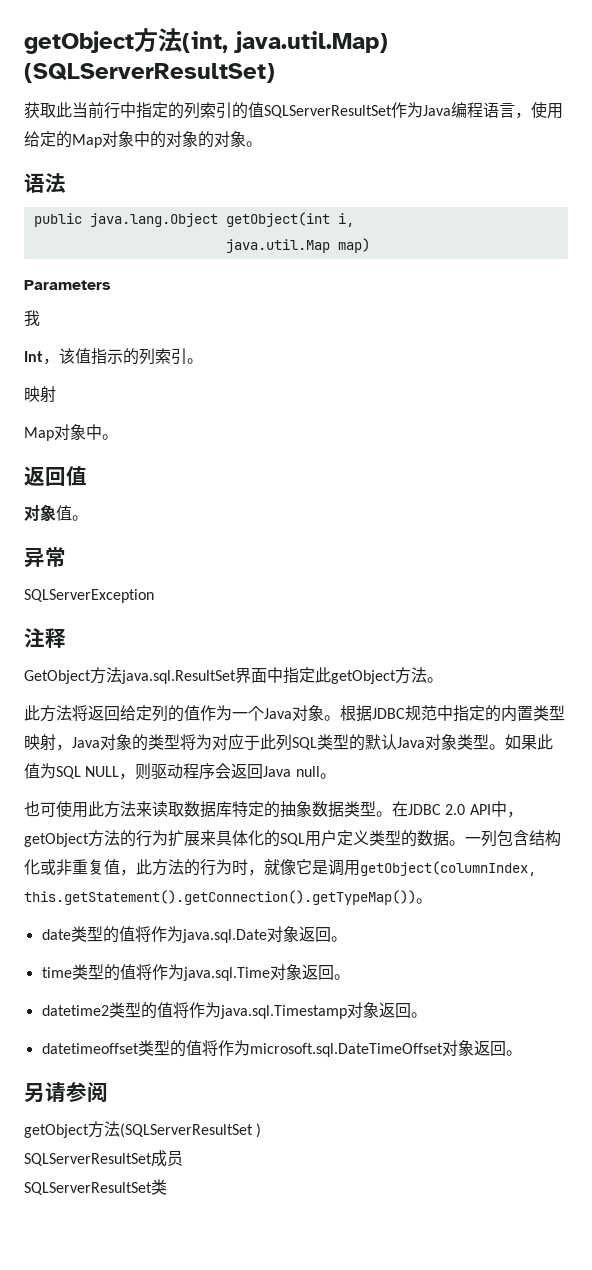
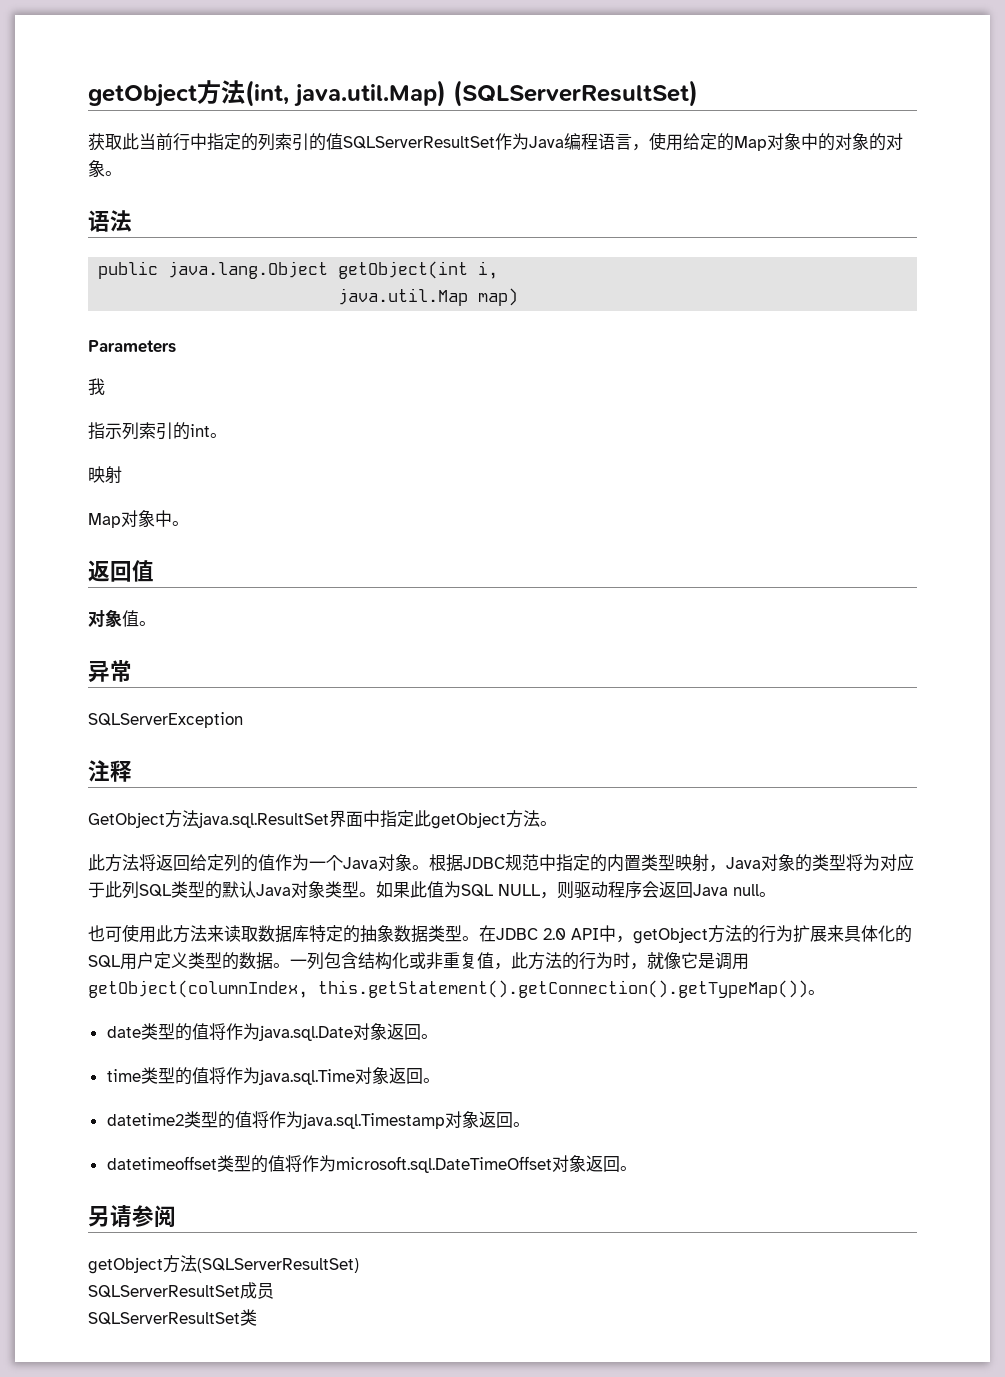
- Int，该值指示的列索引。
+ 指示列索引的int。
- getObject方法(SQLServerResultSet )
+ getObject方法(SQLServerResultSet)

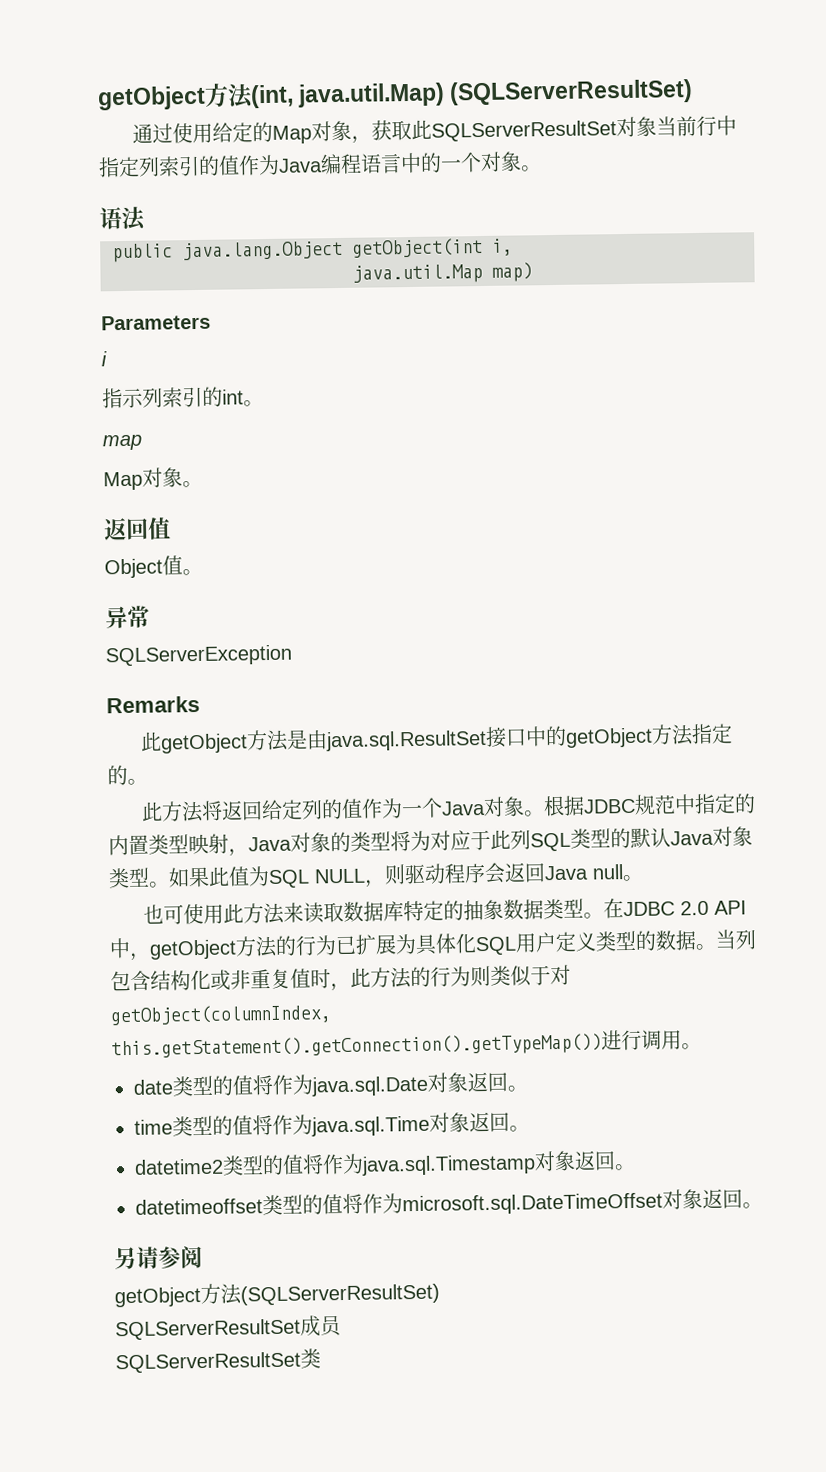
- 获取此当前行中指定的列索引的值SQLServerResultSet作为Java编程语言，使用给定的Map对象中的对象的对象。
+ 通过使用给定的Map对象，获取此SQLServerResultSet对象当前行中指定列索引的值作为Java编程语言中的一个对象。
- 我
+ i
  指示列索引的int。
- 映射
- Map对象中。
+ map
+ Map对象。
- 对象值。
+ Object值。
- 注释
- GetObject方法java.sql.ResultSet界面中指定此getObject方法。
+ Remarks
+ 此getObject方法是由java.sql.ResultSet接口中的getObject方法指定的。
- 在JDBC 2.0 API中，getObject方法的行为扩展来具体化的SQL用户定义类型的数据。
+ 在JDBC 2.0 API中，getObject方法的行为已扩展为具体化SQL用户定义类型的数据。
- 一列包含结构化或非重复值，此方法的行为时，就像它是调用getObject(columnIndex, this.getStatement().getConnection().getTypeMap())。
+ 当列包含结构化或非重复值时，此方法的行为则类似于对getObject(columnIndex, this.getStatement().getConnection().getTypeMap())进行调用。

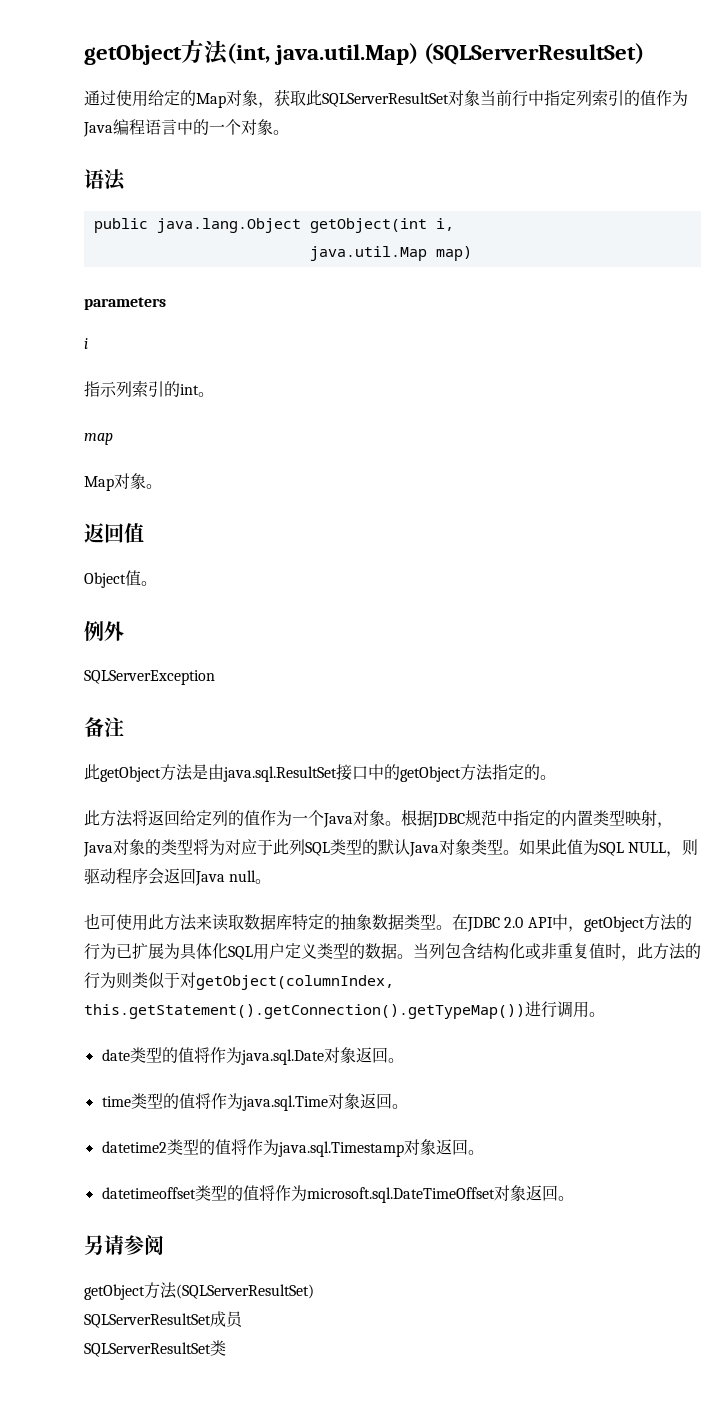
- Parameters
+ parameters
- 异常
+ 例外
- Remarks
+ 备注

